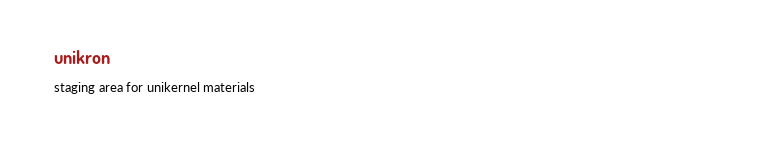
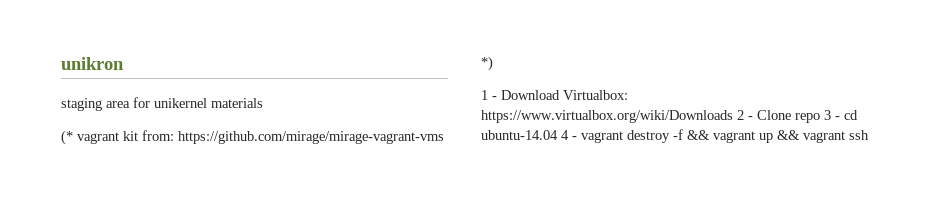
+ (* vagrant kit from: https://github.com/mirage/mirage-vagrant-vms *)
+ 1 - Download Virtualbox: https://www.virtualbox.org/wiki/Downloads 2 - Clone repo 3 - cd ubuntu-14.04 4 - vagrant destroy -f && vagrant up && vagrant ssh

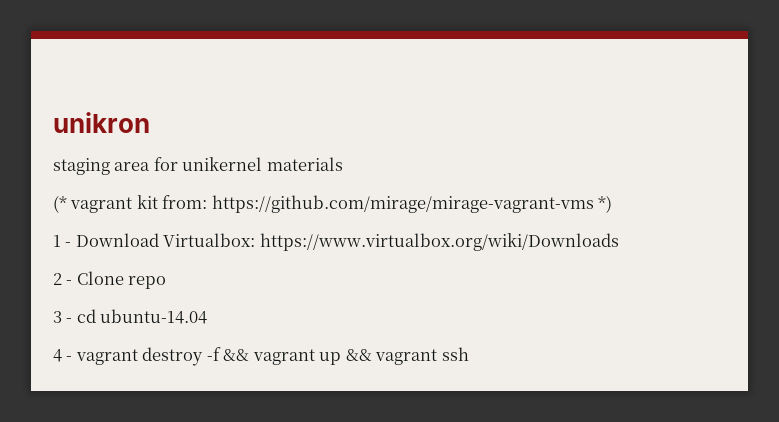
- 1 - Download Virtualbox: https://www.virtualbox.org/wiki/Downloads 2 - Clone repo 3 - cd ubuntu-14.04 4 - vagrant destroy -f && vagrant up && vagrant ssh
+ 1 - Download Virtualbox: https://www.virtualbox.org/wiki/Downloads
+ 2 - Clone repo
+ 3 - cd ubuntu-14.04
+ 4 - vagrant destroy -f && vagrant up && vagrant ssh

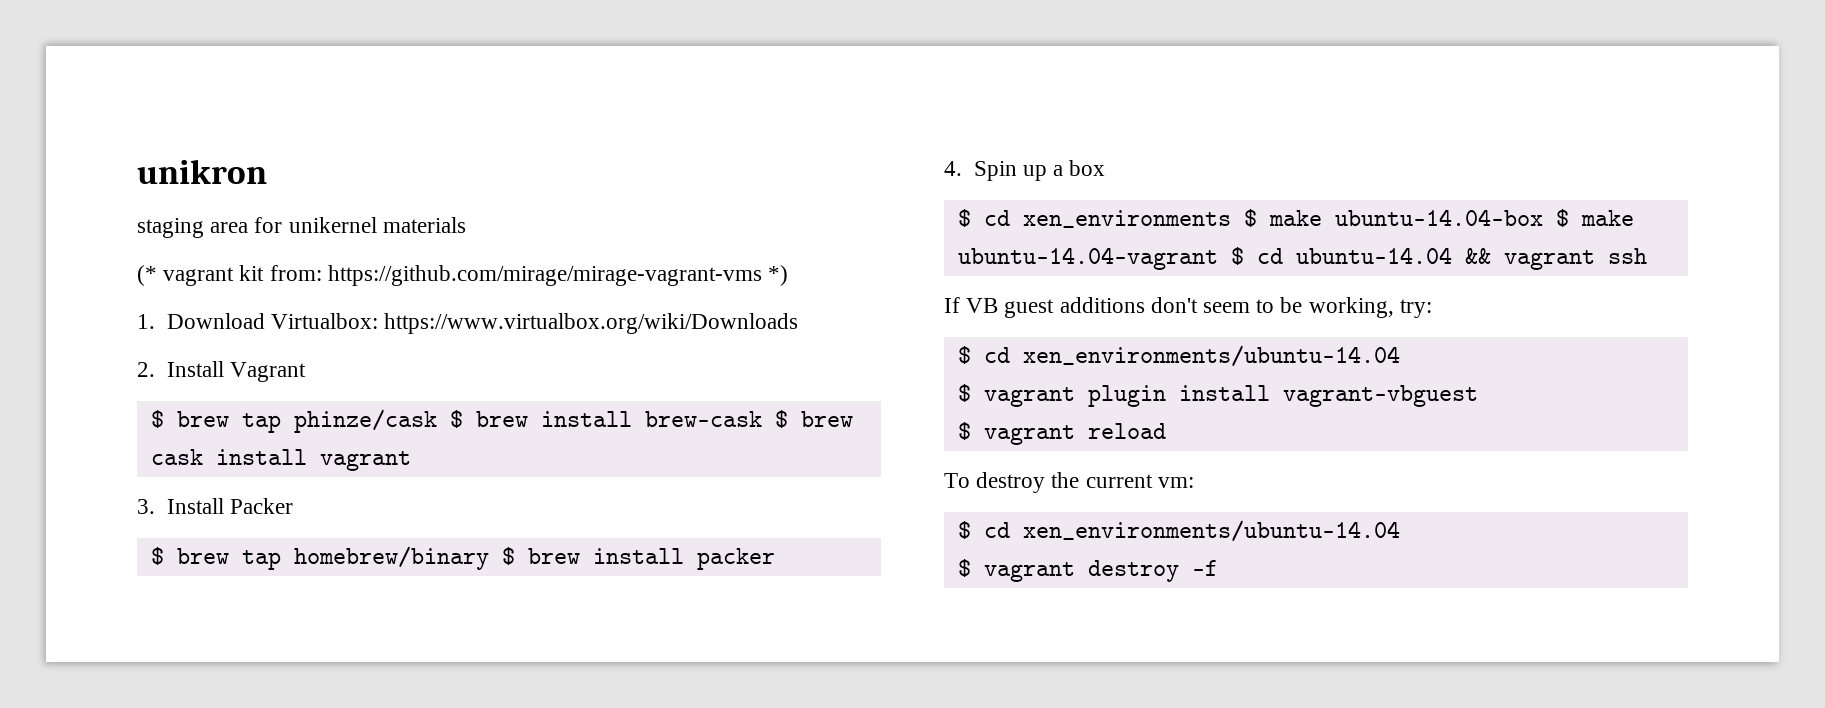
- 1 - Download Virtualbox: https://www.virtualbox.org/wiki/Downloads
+ 1. Download Virtualbox: https://www.virtualbox.org/wiki/Downloads
- 2 - Clone repo
- 3 - cd ubuntu-14.04
- 4 - vagrant destroy -f && vagrant up && vagrant ssh
+ 2. Install Vagrant
+ $ brew tap phinze/cask $ brew install brew-cask $ brew cask install vagrant
+ 3. Install Packer
+ $ brew tap homebrew/binary $ brew install packer
+ 4. Spin up a box
+ $ cd xen_environments $ make ubuntu-14.04-box $ make ubuntu-14.04-vagrant $ cd ubuntu-14.04 && vagrant ssh
+ If VB guest additions don't seem to be working, try:
+ $ cd xen_environments/ubuntu-14.04
+ $ vagrant plugin install vagrant-vbguest
+ $ vagrant reload
+ To destroy the current vm:
+ $ cd xen_environments/ubuntu-14.04
+ $ vagrant destroy -f

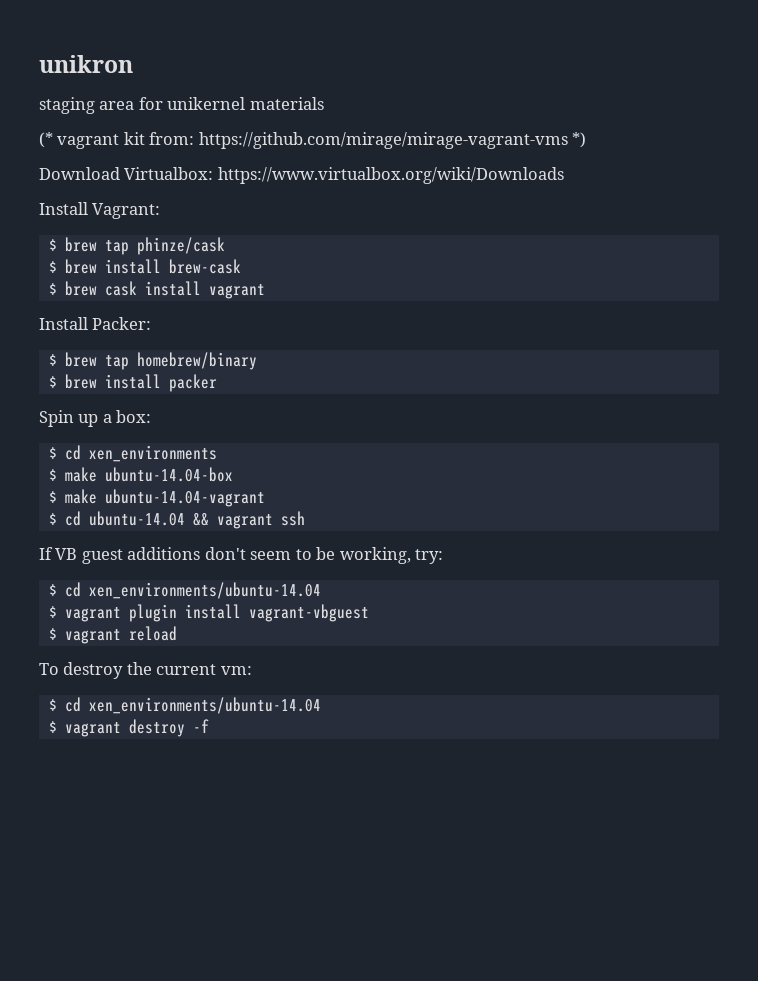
- 1. Download Virtualbox: https://www.virtualbox.org/wiki/Downloads
+ Download Virtualbox: https://www.virtualbox.org/wiki/Downloads
- 2. Install Vagrant
+ Install Vagrant:
- $ brew tap phinze/cask $ brew install brew-cask $ brew cask install vagrant
+ $ brew tap phinze/cask
+ $ brew install brew-cask
+ $ brew cask install vagrant
- 3. Install Packer
+ Install Packer:
- $ brew tap homebrew/binary $ brew install packer
+ $ brew tap homebrew/binary
+ $ brew install packer
- 4. Spin up a box
+ Spin up a box:
- $ cd xen_environments $ make ubuntu-14.04-box $ make ubuntu-14.04-vagrant $ cd ubuntu-14.04 && vagrant ssh
+ $ cd xen_environments
+ $ make ubuntu-14.04-box
+ $ make ubuntu-14.04-vagrant
+ $ cd ubuntu-14.04 && vagrant ssh

